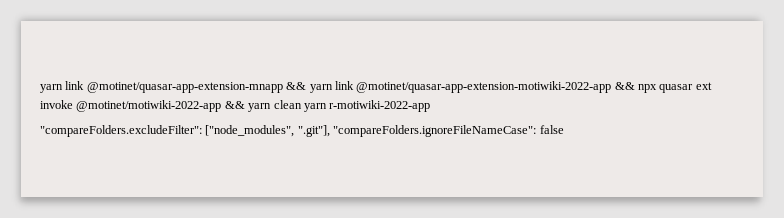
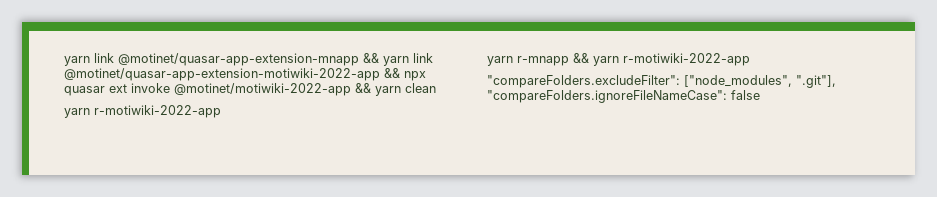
- yarn link @motinet/quasar-app-extension-mnapp && yarn link @motinet/quasar-app-extension-motiwiki-2022-app && npx quasar ext invoke @motinet/motiwiki-2022-app && yarn clean yarn r-motiwiki-2022-app
+ yarn link @motinet/quasar-app-extension-mnapp && yarn link @motinet/quasar-app-extension-motiwiki-2022-app && npx quasar ext invoke @motinet/motiwiki-2022-app && yarn clean
+ yarn r-motiwiki-2022-app
+ yarn r-mnapp && yarn r-motiwiki-2022-app

